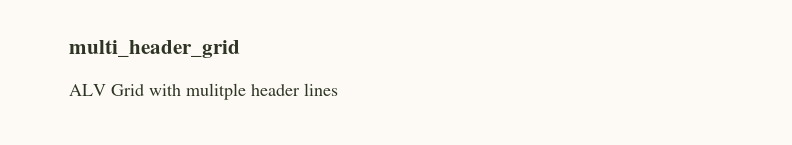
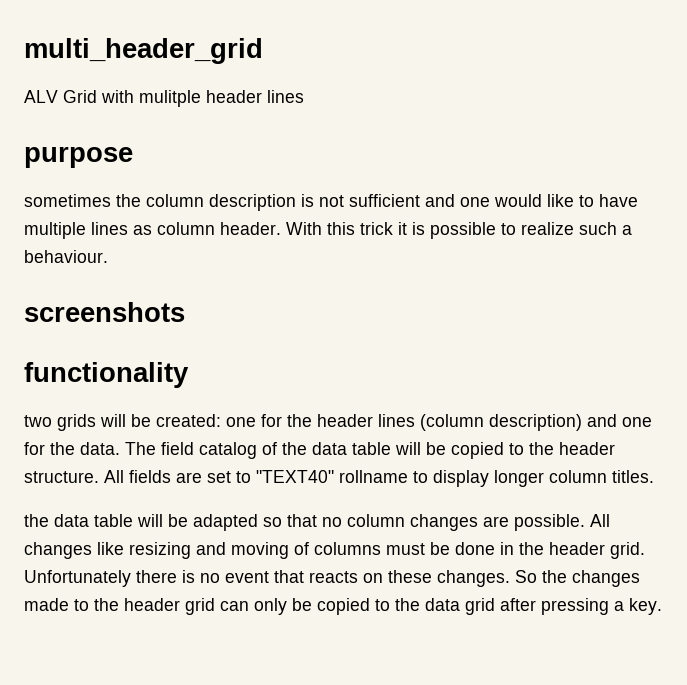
+ purpose
+ sometimes the column description is not sufficient and one would like to have multiple lines as column header. With this trick it is possible to realize such a behaviour.
+ screenshots
+ functionality
+ two grids will be created: one for the header lines (column description) and one for the data. The field catalog of the data table will be copied to the header structure. All fields are set to "TEXT40" rollname to display longer column titles.
+ the data table will be adapted so that no column changes are possible. All changes like resizing and moving of columns must be done in the header grid. Unfortunately there is no event that reacts on these changes. So the changes made to the header grid can only be copied to the data grid after pressing a key.

